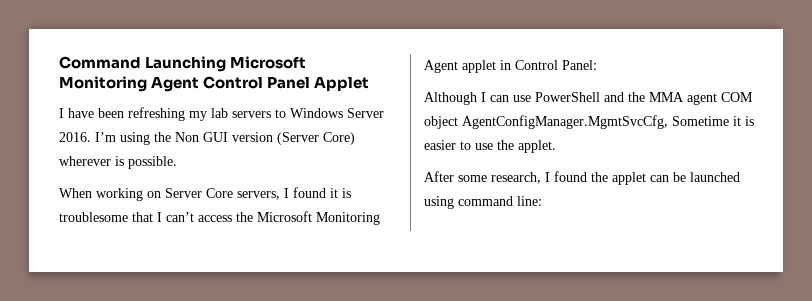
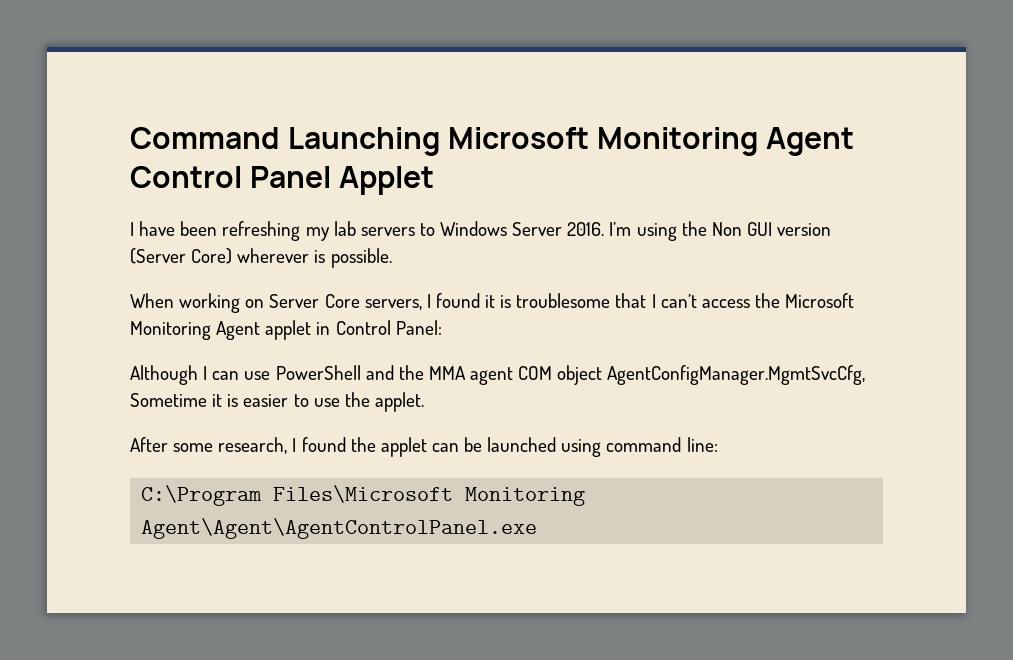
+ C:\Program Files\Microsoft Monitoring Agent\Agent\AgentControlPanel.exe

